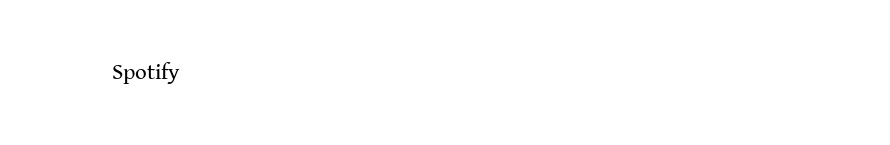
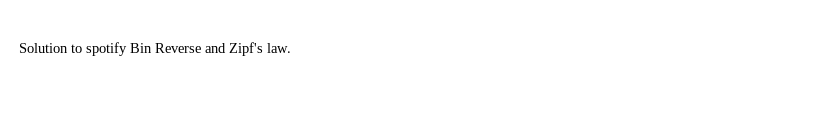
- Spotify
+ Solution to spotify Bin Reverse and Zipf's law.

